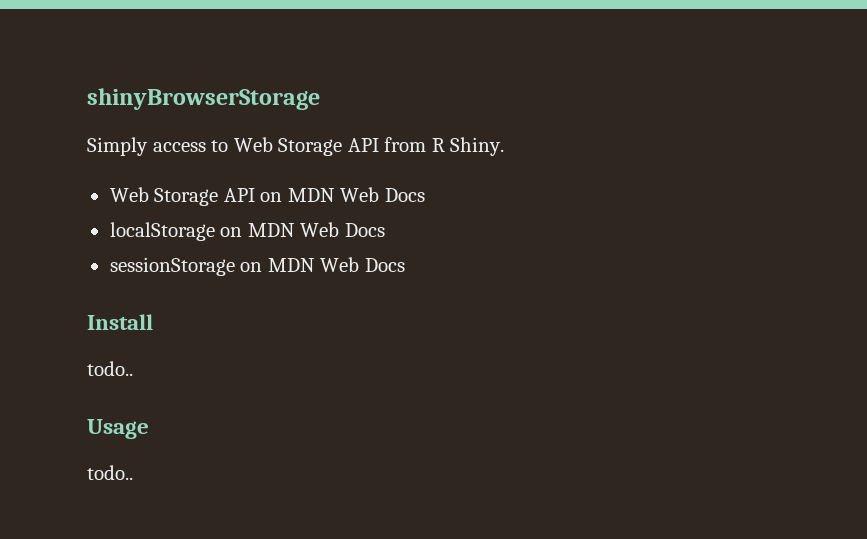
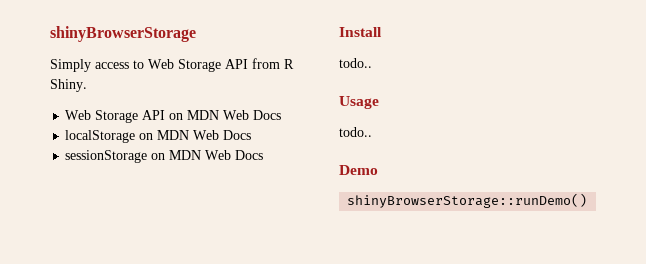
+ Demo
+ shinyBrowserStorage::runDemo()

